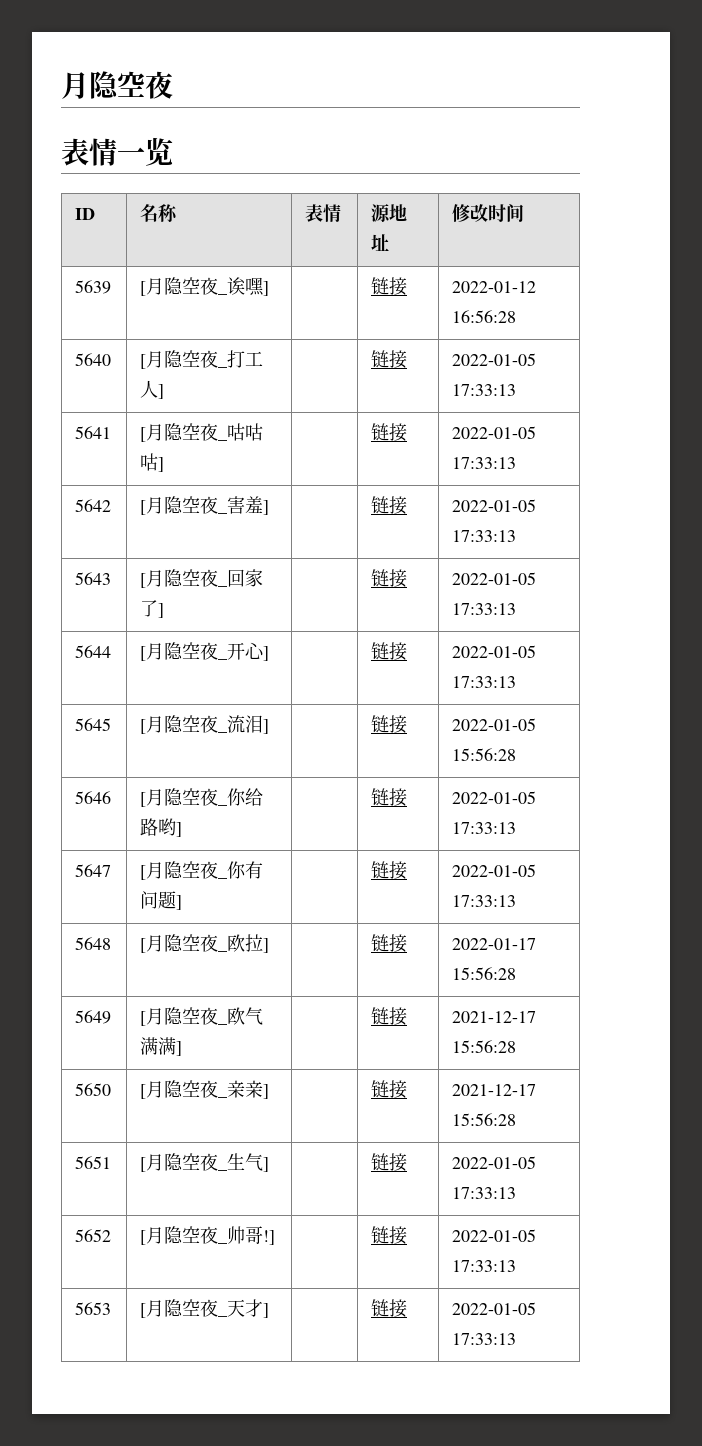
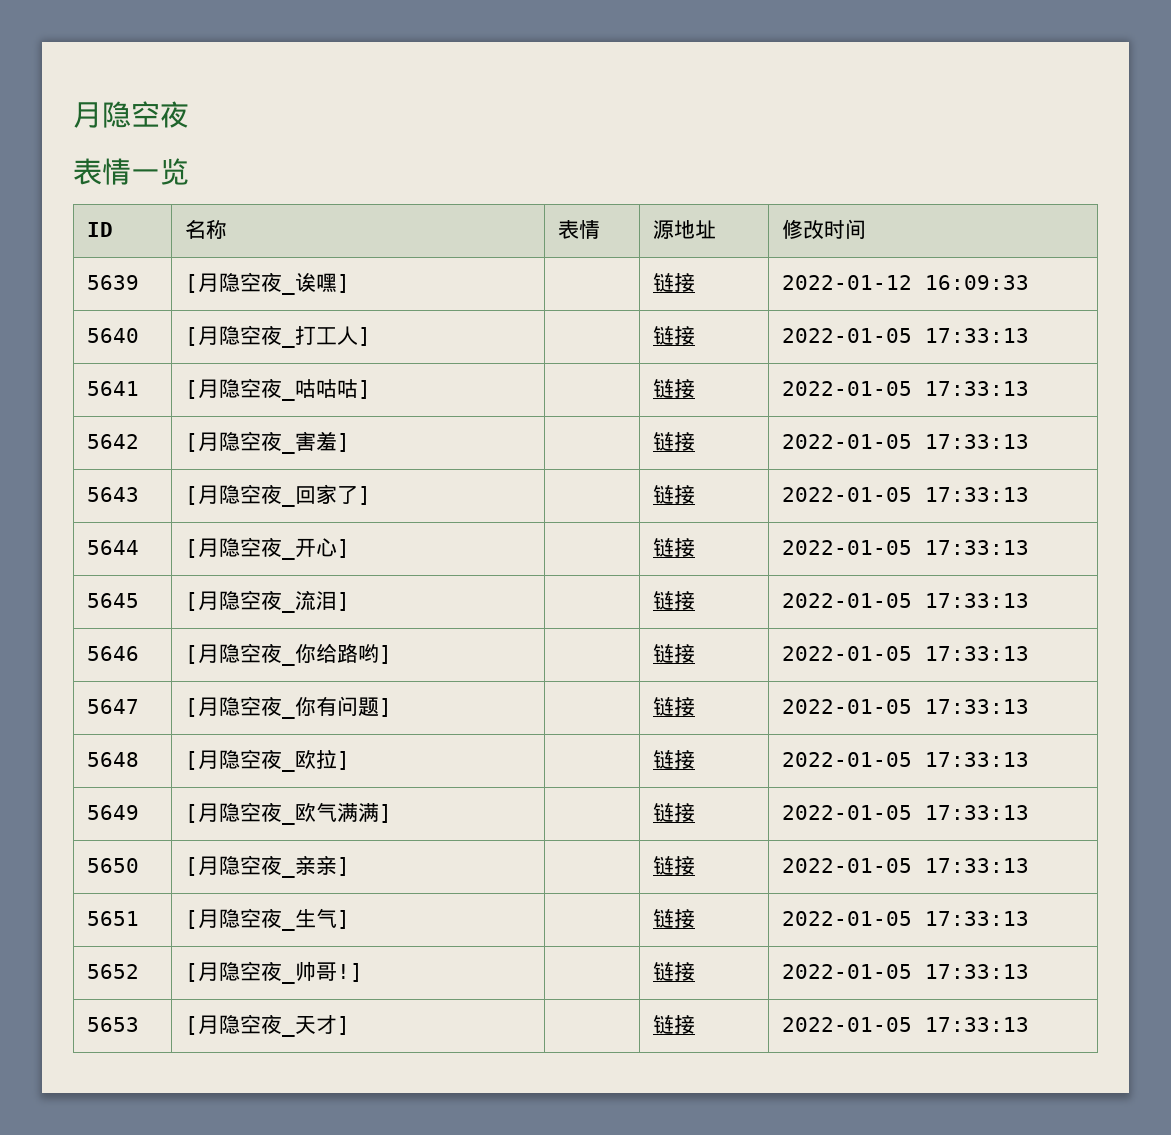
- 5639 | [月隐空夜_诶嘿] | | 链接 | 2022-01-12 16:56:28
+ 5639 | [月隐空夜_诶嘿] | | 链接 | 2022-01-12 16:09:33
- 5645 | [月隐空夜_流泪] | | 链接 | 2022-01-05 15:56:28
+ 5645 | [月隐空夜_流泪] | | 链接 | 2022-01-05 17:33:13
- 5648 | [月隐空夜_欧拉] | | 链接 | 2022-01-17 15:56:28
+ 5648 | [月隐空夜_欧拉] | | 链接 | 2022-01-05 17:33:13
- 5649 | [月隐空夜_欧气满满] | | 链接 | 2021-12-17 15:56:28
+ 5649 | [月隐空夜_欧气满满] | | 链接 | 2022-01-05 17:33:13
- 5650 | [月隐空夜_亲亲] | | 链接 | 2021-12-17 15:56:28
+ 5650 | [月隐空夜_亲亲] | | 链接 | 2022-01-05 17:33:13

